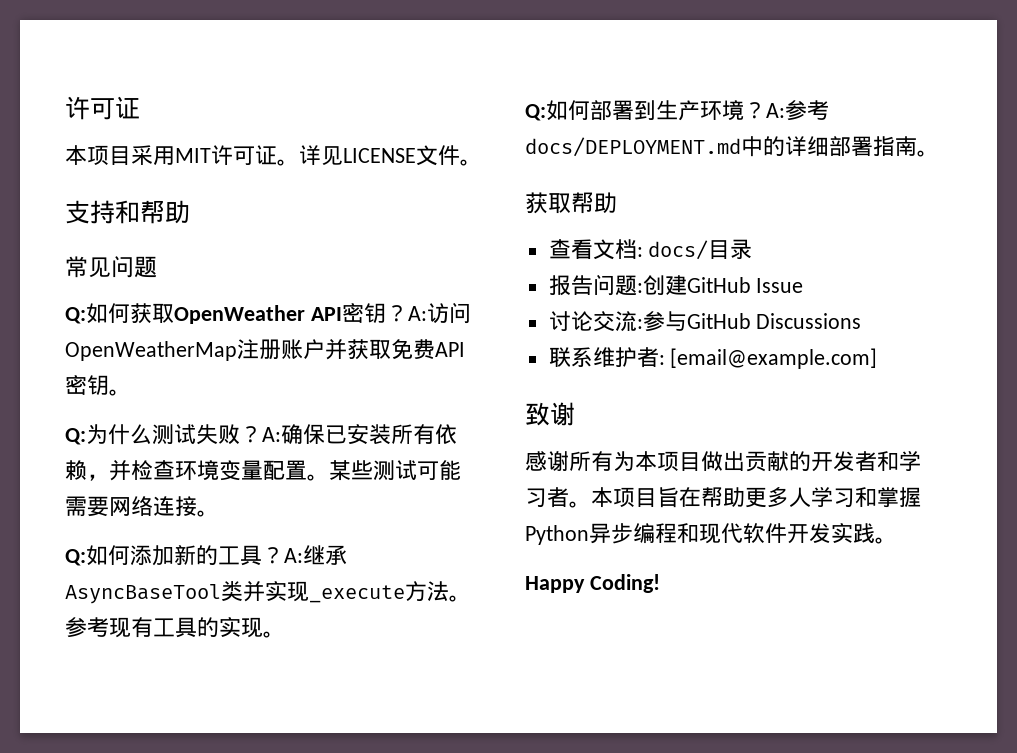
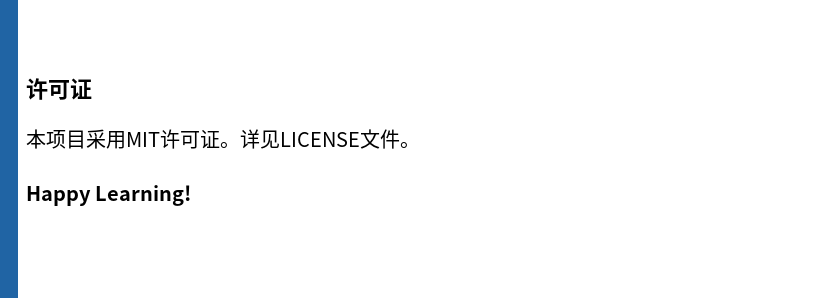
- 支持和帮助
- 常见问题
- Q:如何获取OpenWeather API密钥？A:访问OpenWeatherMap注册账户并获取免费API密钥。
- Q:为什么测试失败？A:确保已安装所有依赖，并检查环境变量配置。某些测试可能需要网络连接。
- Q:如何添加新的工具？A:继承AsyncBaseTool类并实现_execute方法。参考现有工具的实现。
- Q:如何部署到生产环境？A:参考docs/DEPLOYMENT.md中的详细部署指南。
- 获取帮助
- 查看文档: docs/目录
- 报告问题:创建GitHub Issue
- 讨论交流:参与GitHub Discussions
- 联系维护者: [email@example.com]
- 致谢
- 感谢所有为本项目做出贡献的开发者和学习者。本项目旨在帮助更多人学习和掌握Python异步编程和现代软件开发实践。
- Happy Coding!
+ Happy Learning!

